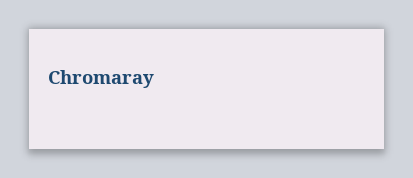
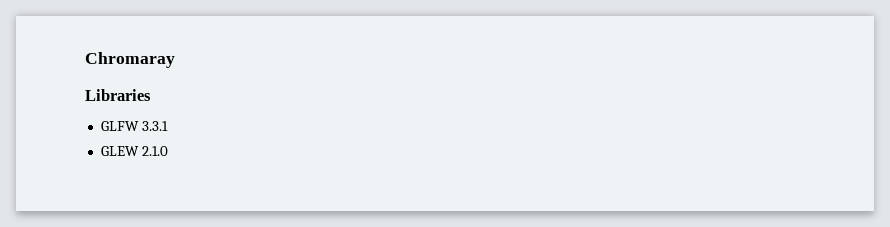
+ Libraries
+ GLFW 3.3.1
+ GLEW 2.1.0

